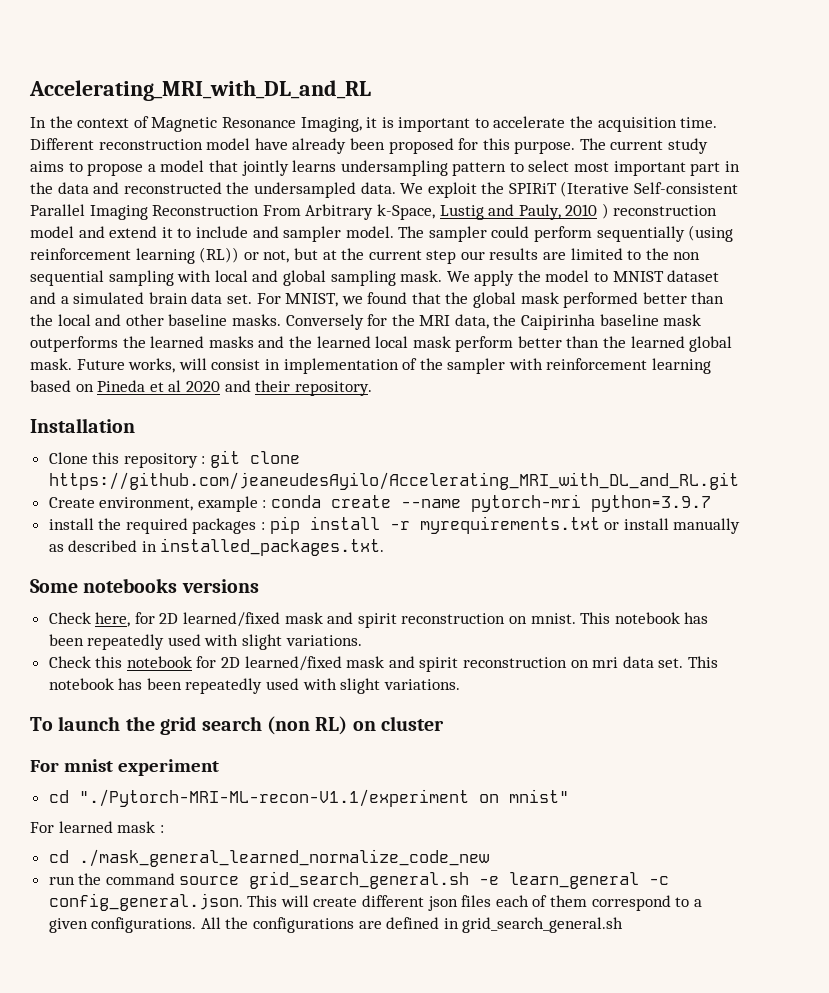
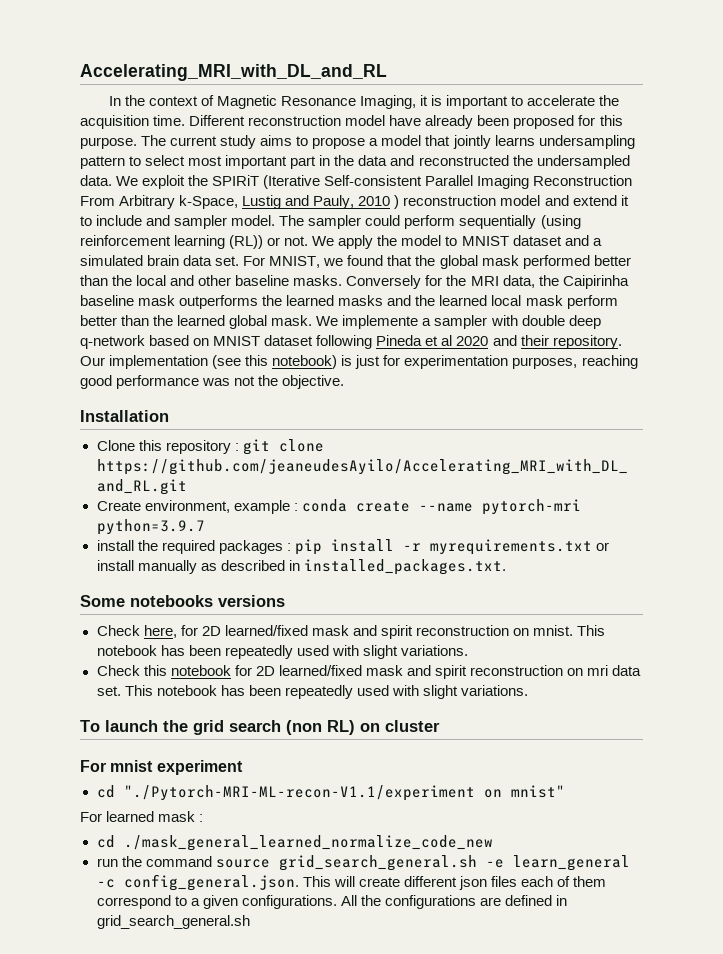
- The sampler could perform sequentially (using reinforcement learning (RL)) or not, but at the current step our results are limited to the non sequential sampling with local and global sampling mask.
+ The sampler could perform sequentially (using reinforcement learning (RL)) or not.
- Future works, will consist in implementation of the sampler with reinforcement learning based on Pineda et al 2020 and their repository.
+ We implemente a sampler with double deep q-network based on MNIST dataset following Pineda et al 2020 and their repository. Our implementation (see this notebook) is just for experimentation purposes, reaching good performance was not the objective.

